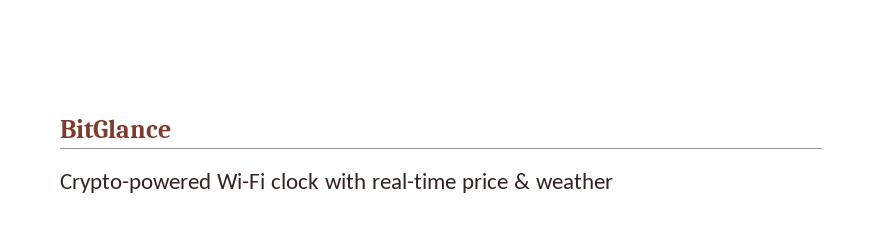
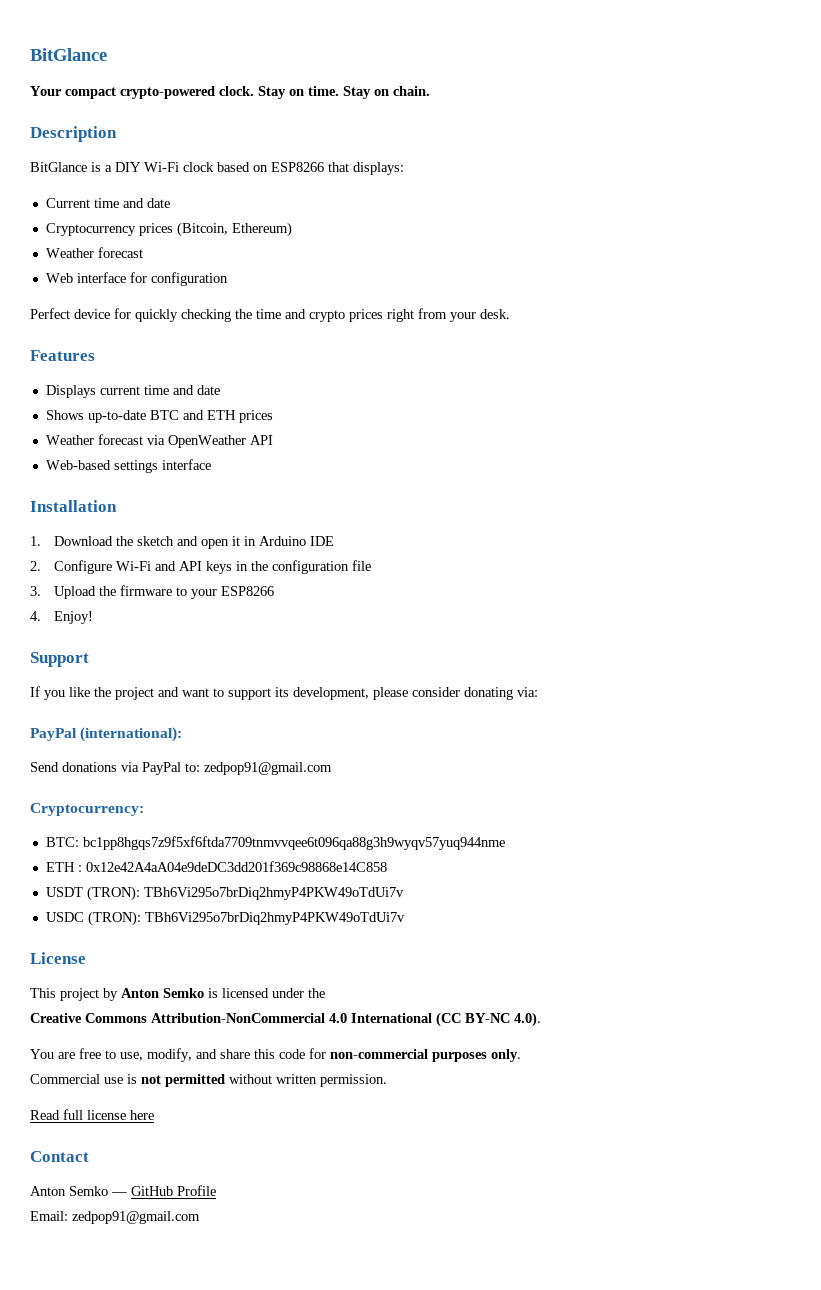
- Crypto-powered Wi-Fi clock with real-time price & weather
+ Your compact crypto-powered clock. Stay on time. Stay on chain.
+ Description
+ BitGlance is a DIY Wi-Fi clock based on ESP8266 that displays:
+ Current time and date
+ Cryptocurrency prices (Bitcoin, Ethereum)
+ Weather forecast
+ Web interface for configuration
+ Perfect device for quickly checking the time and crypto prices right from your desk.
+ Features
+ Displays current time and date
+ Shows up-to-date BTC and ETH prices
+ Weather forecast via OpenWeather API
+ Web-based settings interface
+ Installation
+ 1. Download the sketch and open it in Arduino IDE
+ 2. Configure Wi-Fi and API keys in the configuration file
+ 3. Upload the firmware to your ESP8266
+ 4. Enjoy!
+ Support
+ If you like the project and want to support its development, please consider donating via:
+ PayPal (international):
+ Send donations via PayPal to: zedpop91@gmail.com
+ Cryptocurrency:
+ BTC: bc1pp8hgqs7z9f5xf6ftda7709tnmvvqee6t096qa88g3h9wyqv57yuq944nme
+ ETH : 0x12e42A4aA04e9deDC3dd201f369c98868e14C858
+ USDT (TRON): TBh6Vi295o7brDiq2hmyP4PKW49oTdUi7v
+ USDC (TRON): TBh6Vi295o7brDiq2hmyP4PKW49oTdUi7v
+ License
+ This project by Anton Semko is licensed under the
+ Creative Commons Attribution-NonCommercial 4.0 International (CC BY-NC 4.0).
+ You are free to use, modify, and share this code for non-commercial purposes only.
+ Commercial use is not permitted without written permission.
+ Read full license here
+ Contact
+ Anton Semko — GitHub Profile
+ Email: zedpop91@gmail.com

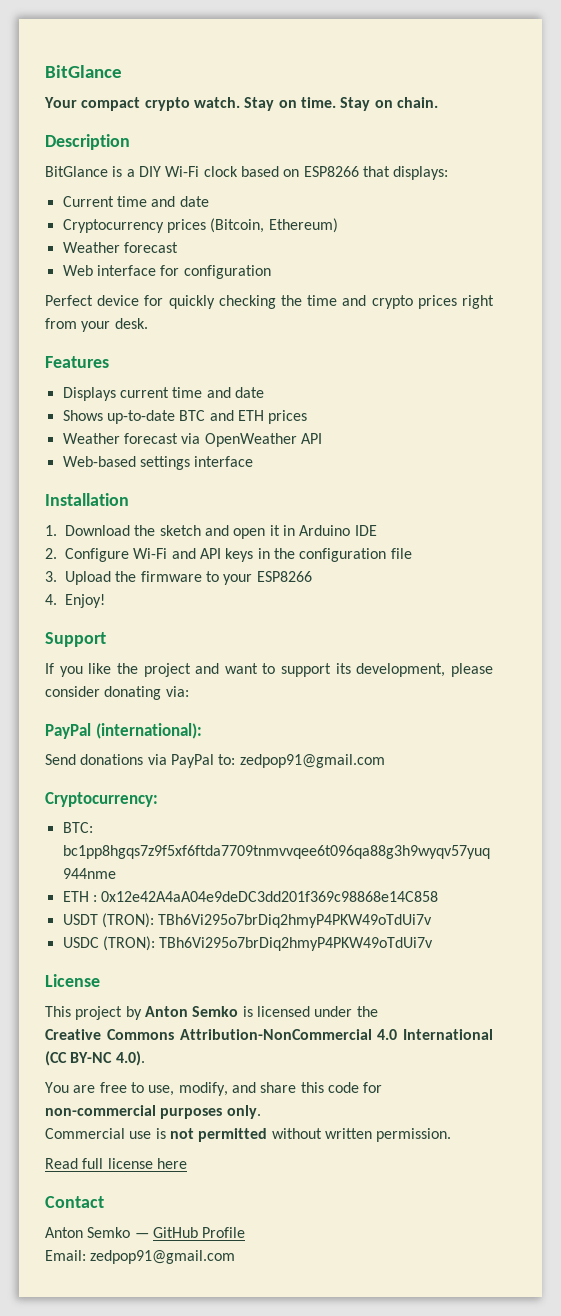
- Your compact crypto-powered clock.
+ Your compact crypto watch.

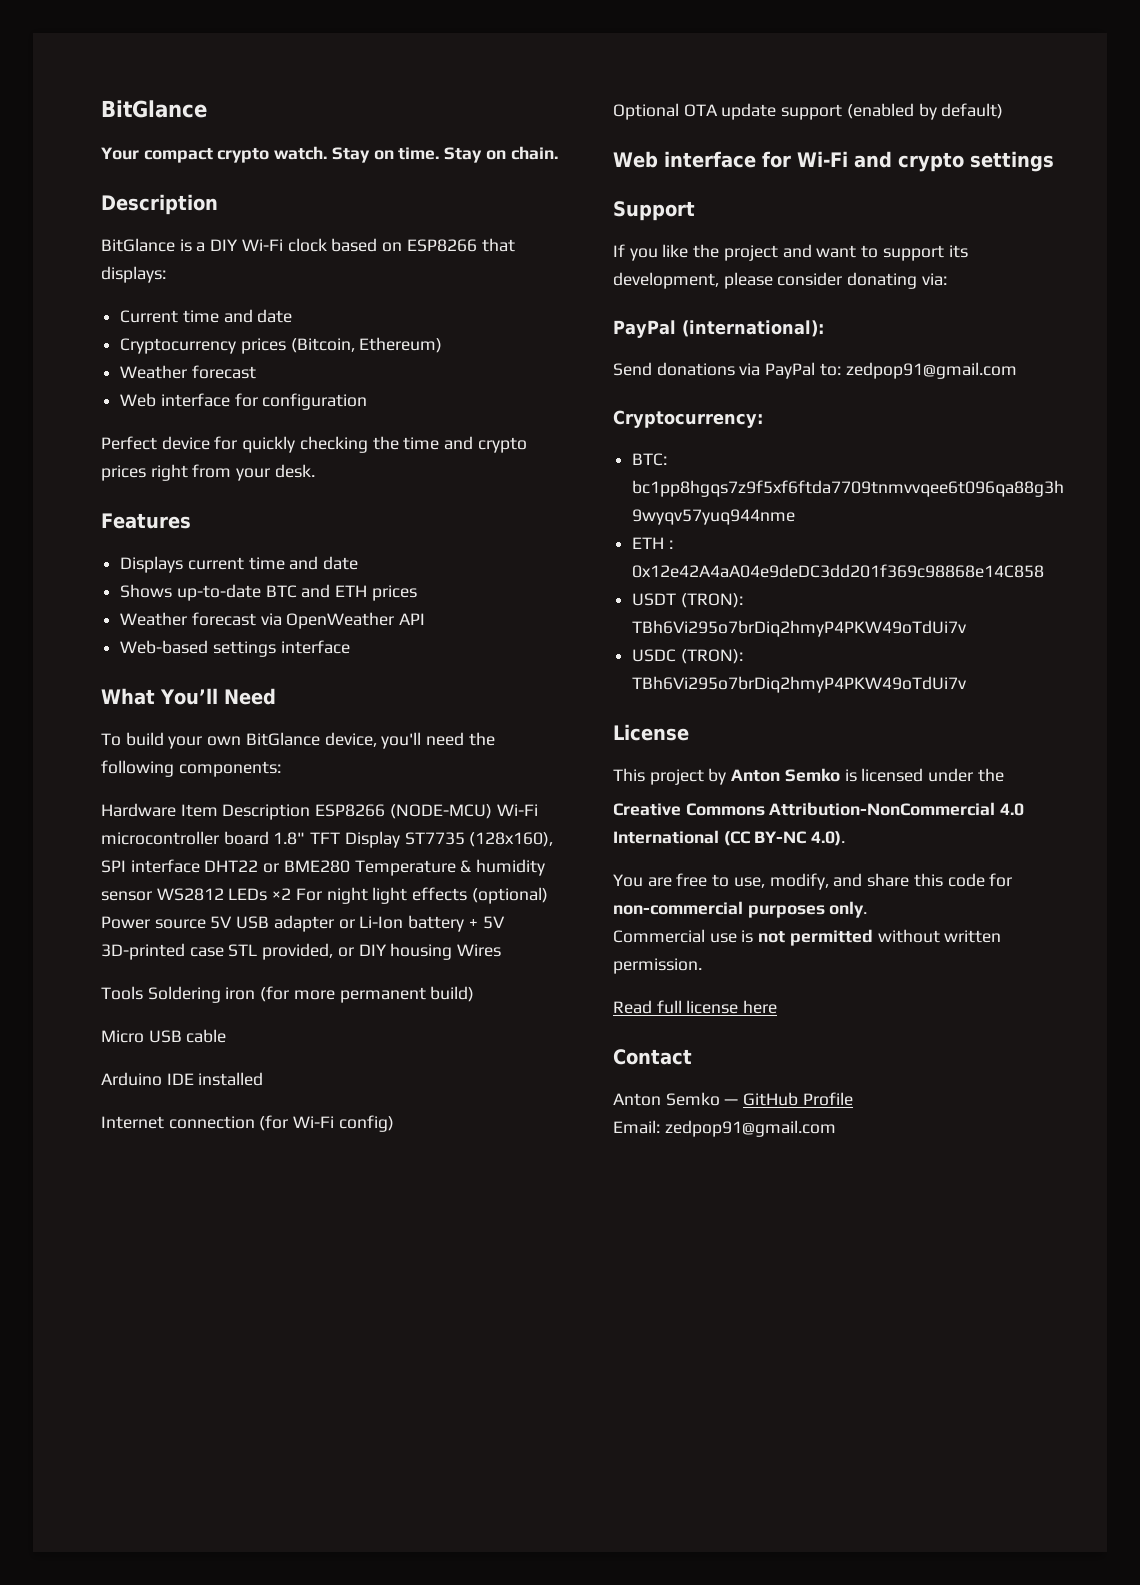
- Installation
- 1. Download the sketch and open it in Arduino IDE
- 2. Configure Wi-Fi and API keys in the configuration file
- 3. Upload the firmware to your ESP8266
- 4. Enjoy!
+ What You’ll Need
+ To build your own BitGlance device, you'll need the following components:
+ Hardware Item Description ESP8266 (NODE-MCU) Wi-Fi microcontroller board 1.8" TFT Display ST7735 (128x160), SPI interface DHT22 or BME280 Temperature & humidity sensor WS2812 LEDs ×2 For night light effects (optional) Power source 5V USB adapter or Li-Ion battery + 5V 3D-printed case STL provided, or DIY housing Wires
+ Tools Soldering iron (for more permanent build)
+ Micro USB cable
+ Arduino IDE installed
+ Internet connection (for Wi-Fi config)
+ Optional OTA update support (enabled by default)
+ Web interface for Wi-Fi and crypto settings

